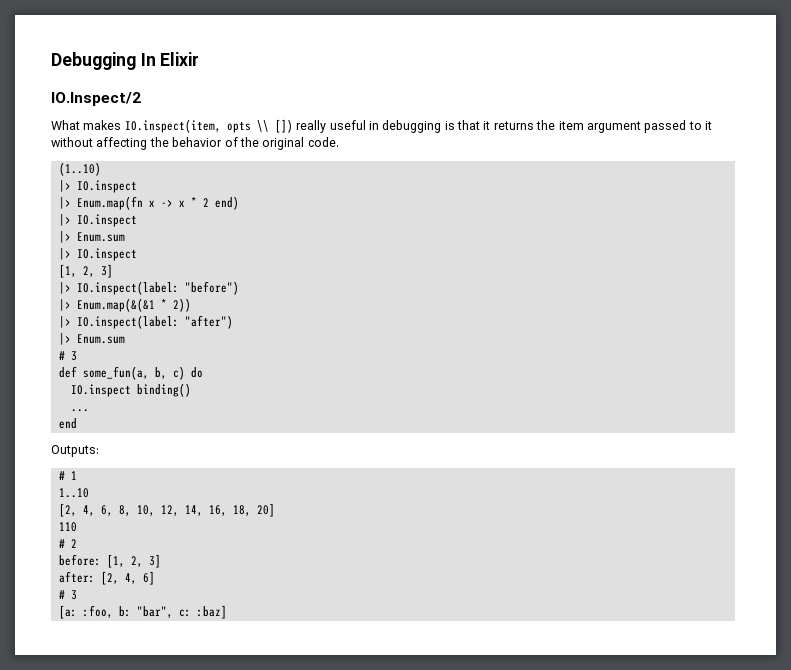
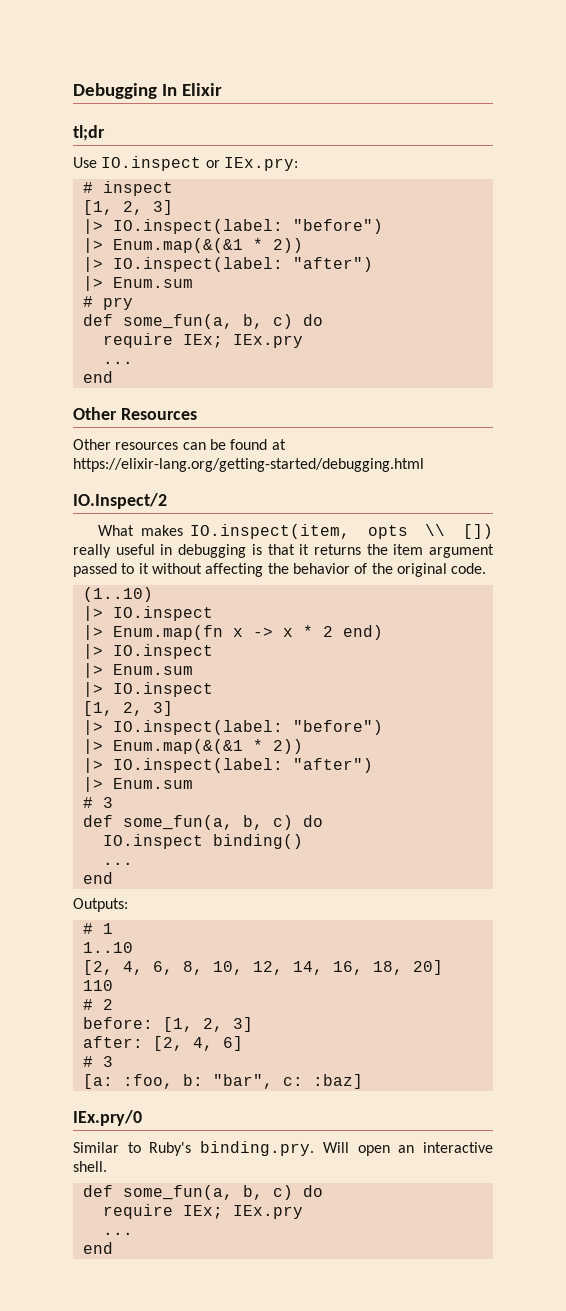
+ tl;dr
+ Use IO.inspect or IEx.pry:
+ # inspect
+ [1, 2, 3]
+ |> IO.inspect(label: "before")
+ |> Enum.map(&(&1 * 2))
+ |> IO.inspect(label: "after")
+ |> Enum.sum
+ # pry
+ def some_fun(a, b, c) do
+ require IEx; IEx.pry
+ ...
+ end
+ Other Resources
+ Other resources can be found at https://elixir-lang.org/getting-started/debugging.html
+ IEx.pry/0
+ Similar to Ruby's binding.pry. Will open an interactive shell.
+ def some_fun(a, b, c) do
+ require IEx; IEx.pry
+ ...
+ end

